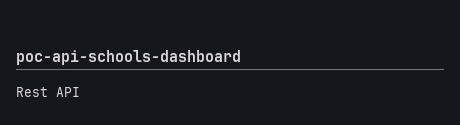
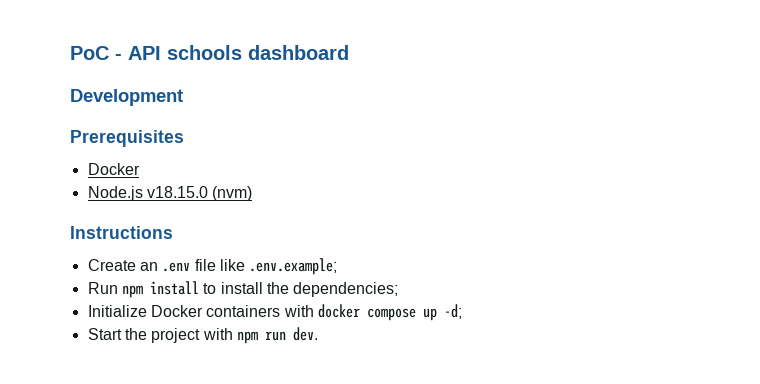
- poc-api-schools-dashboard
- Rest API
+ PoC - API schools dashboard
+ Development
+ Prerequisites
+ Docker
+ Node.js v18.15.0 (nvm)
+ Instructions
+ Create an .env file like .env.example;
+ Run npm install to install the dependencies;
+ Initialize Docker containers with docker compose up -d;
+ Start the project with npm run dev.

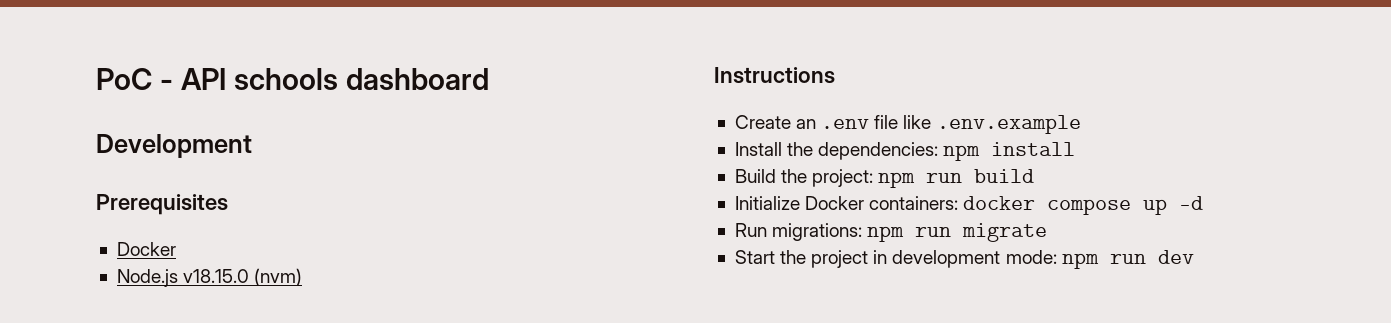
- Create an .env file like .env.example;
- Run npm install to install the dependencies;
+ Create an .env file like .env.example
+ Install the dependencies: npm install
+ Build the project: npm run build
- Initialize Docker containers with docker compose up -d;
+ Initialize Docker containers: docker compose up -d
+ Run migrations: npm run migrate
- Start the project with npm run dev.
+ Start the project in development mode: npm run dev

